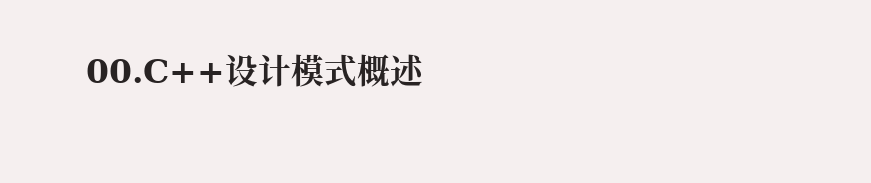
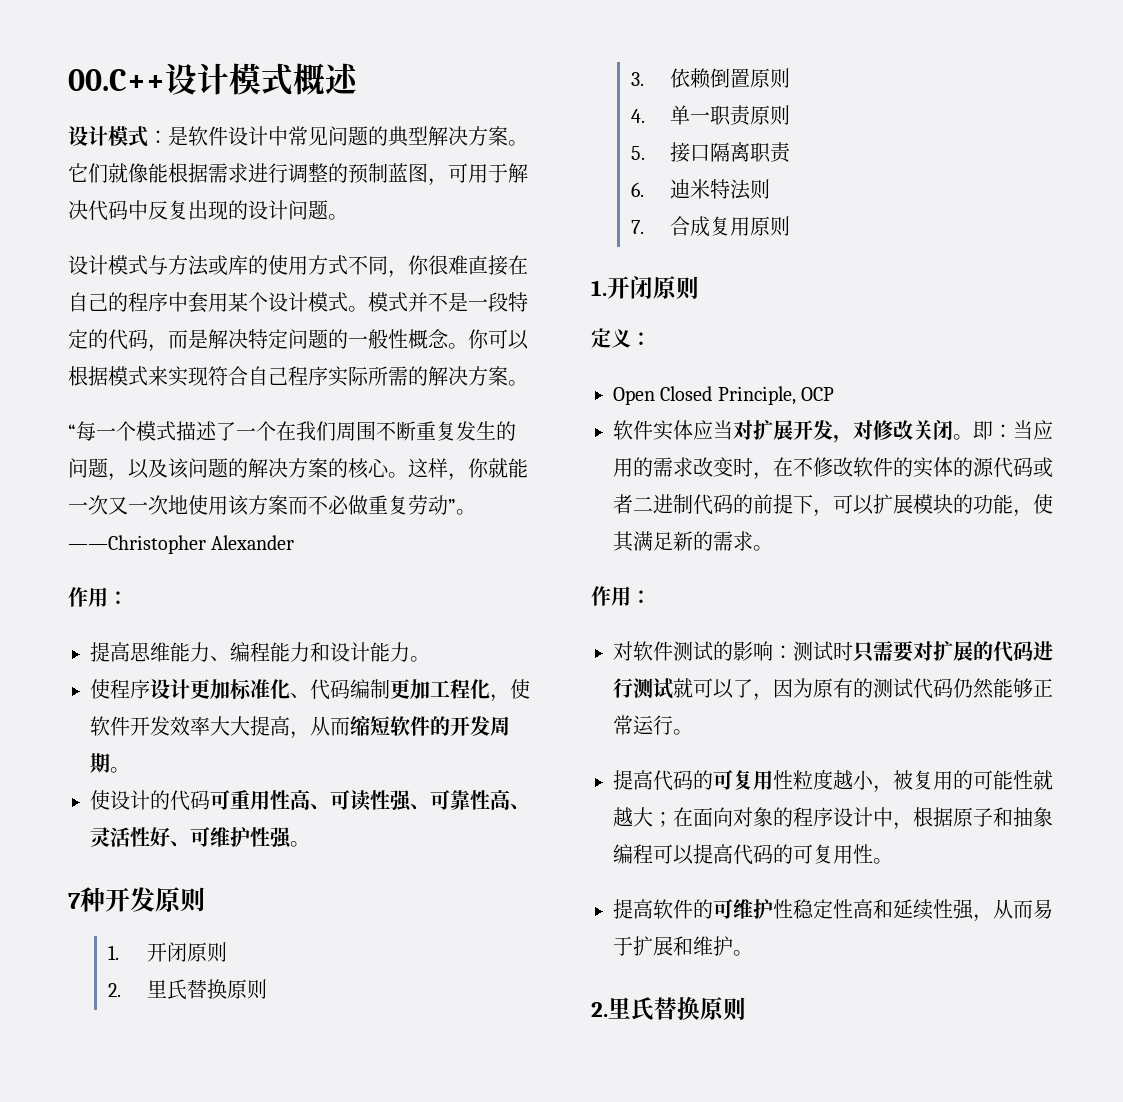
+ 设计模式：是软件设计中常见问题的典型解决方案。它们就像能根据需求进行调整的预制蓝图，可用于解决代码中反复出现的设计问题。
+ 设计模式与方法或库的使用方式不同，你很难直接在自己的程序中套用某个设计模式。模式并不是一段特定的代码，而是解决特定问题的一般性概念。你可以根据模式来实现符合自己程序实际所需的解决方案。
+ “每一个模式描述了一个在我们周围不断重复发生的问题，以及该问题的解决方案的核心。这样，你就能一次又一次地使用该方案而不必做重复劳动”。——Christopher Alexander
+ 作用：
+ 提高思维能力、编程能力和设计能力。
+ 使程序设计更加标准化、代码编制更加工程化，使软件开发效率大大提高，从而缩短软件的开发周期。
+ 使设计的代码可重用性高、可读性强、可靠性高、灵活性好、可维护性强。
+ 7种开发原则
+ 1.开闭原则
+ 2.里氏替换原则
+ 3.依赖倒置原则
+ 4.单一职责原则
+ 5.接口隔离职责
+ 6.迪米特法则
+ 7.合成复用原则
+ 1.开闭原则
+ 定义：
+ Open Closed Principle, OCP
+ 软件实体应当对扩展开发，对修改关闭。即：当应用的需求改变时，在不修改软件的实体的源代码或者二进制代码的前提下，可以扩展模块的功能，使其满足新的需求。
+ 作用：
+ 对软件测试的影响：测试时只需要对扩展的代码进行测试就可以了，因为原有的测试代码仍然能够正常运行。
+ 提高代码的可复用性粒度越小，被复用的可能性就越大；在面向对象的程序设计中，根据原子和抽象编程可以提高代码的可复用性。
+ 提高软件的可维护性稳定性高和延续性强，从而易于扩展和维护。
+ 2.里氏替换原则

